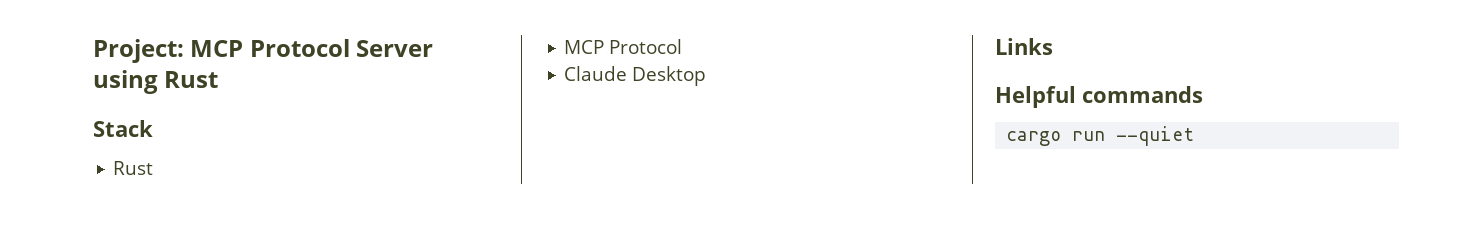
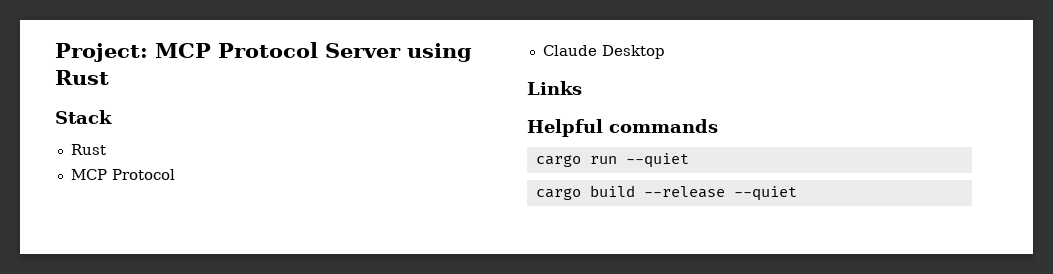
+ cargo build --release --quiet

